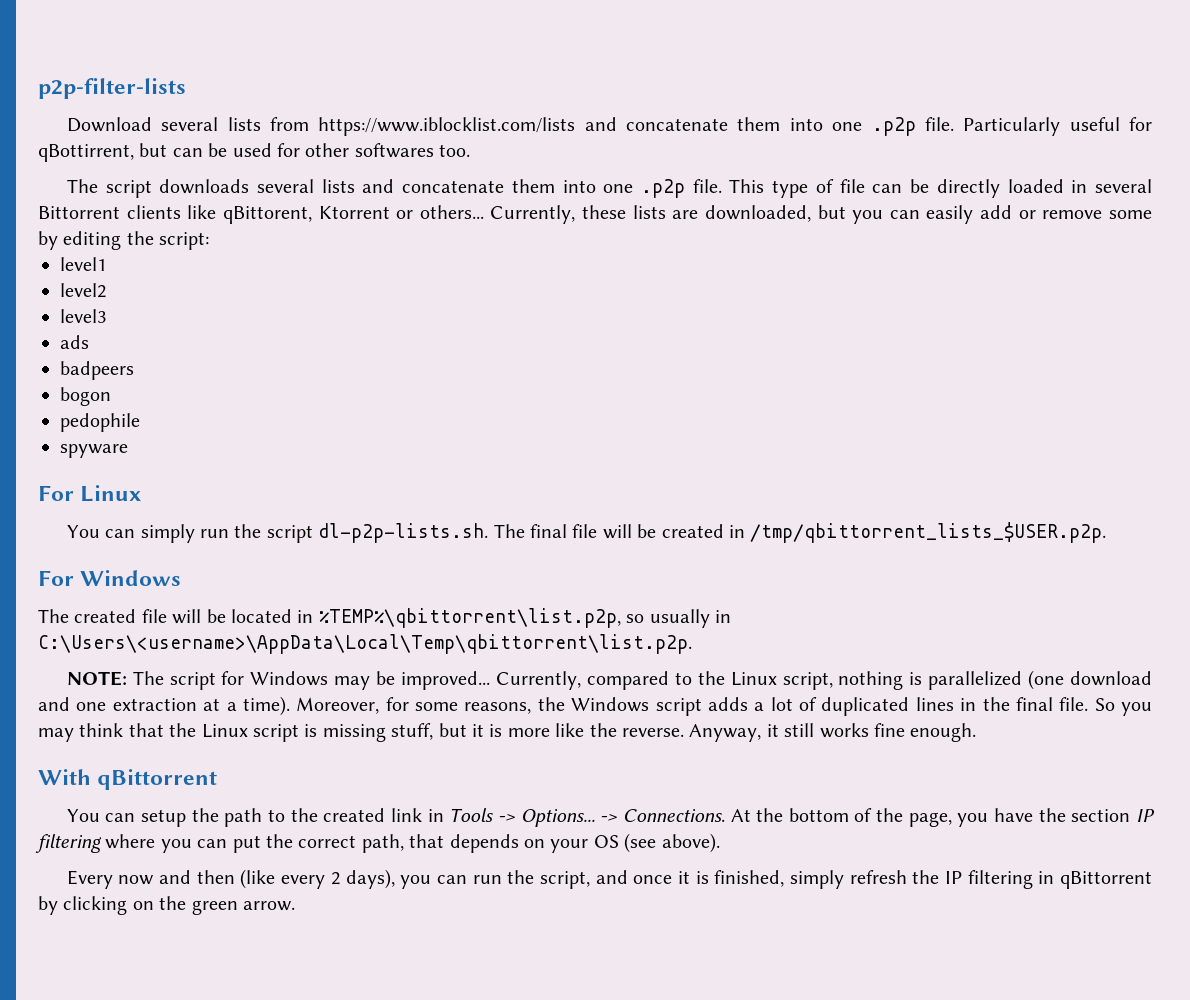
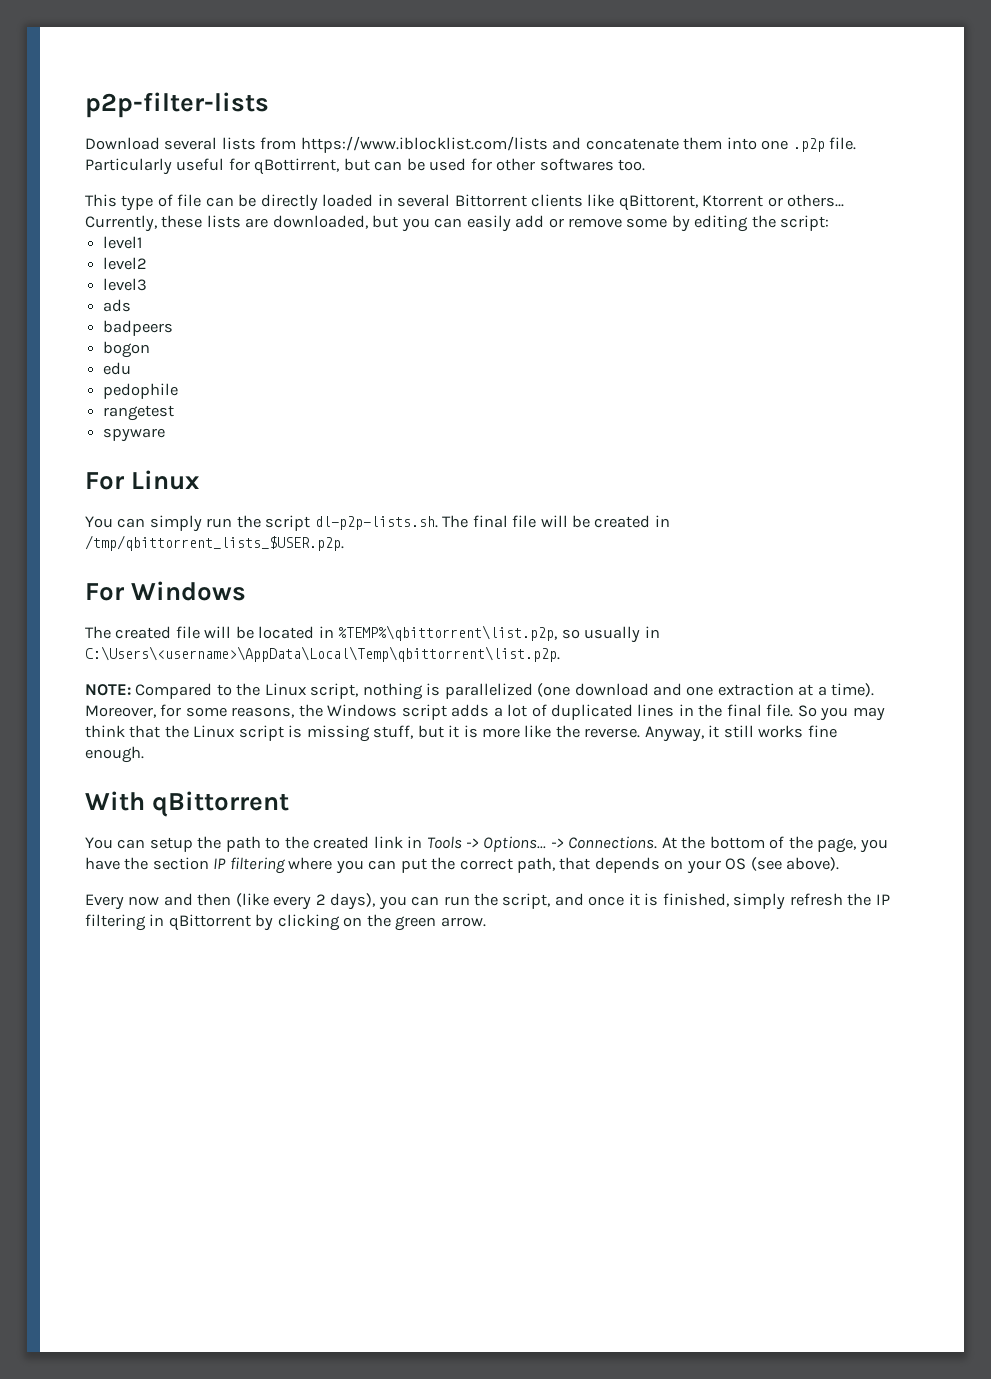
- The script downloads several lists and concatenate them into one .p2p file.
+ edu
+ rangetest
- NOTE: The script for Windows may be improved... Currently, compared to the Linux script, nothing is parallelized (one download and one extraction at a time).
+ NOTE: Compared to the Linux script, nothing is parallelized (one download and one extraction at a time).

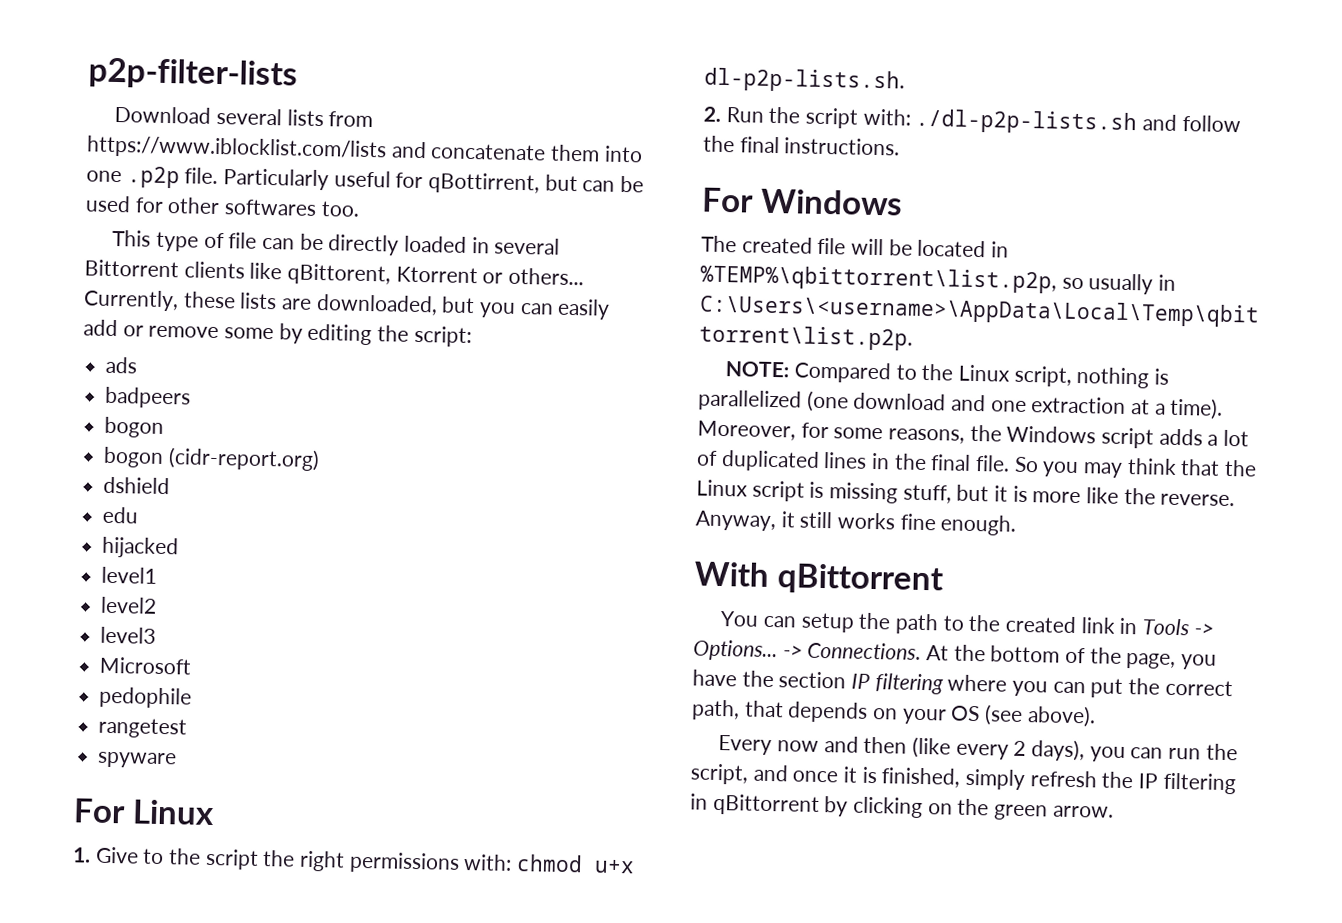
+ ads
+ badpeers
+ bogon
+ bogon (cidr-report.org)
+ dshield
+ edu
+ hijacked
- ads
- badpeers
- bogon
- edu
+ Microsoft
- You can simply run the script dl-p2p-lists.sh. The final file will be created in /tmp/qbittorrent_lists_$USER.p2p.
+ 1. Give to the script the right permissions with: chmod u+x dl-p2p-lists.sh.
+ 2. Run the script with: ./dl-p2p-lists.sh and follow the final instructions.

